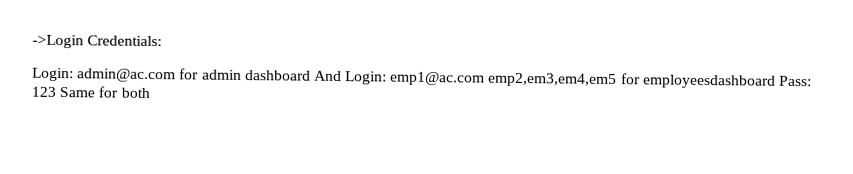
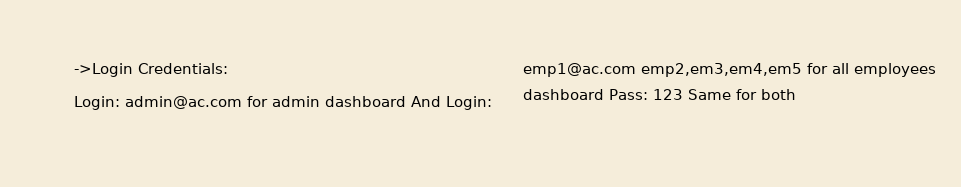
- Login: admin@ac.com for admin dashboard And Login: emp1@ac.com emp2,em3,em4,em5 for employeesdashboard Pass: 123 Same for both
+ Login: admin@ac.com for admin dashboard And Login: emp1@ac.com emp2,em3,em4,em5 for all employees dashboard Pass: 123 Same for both

